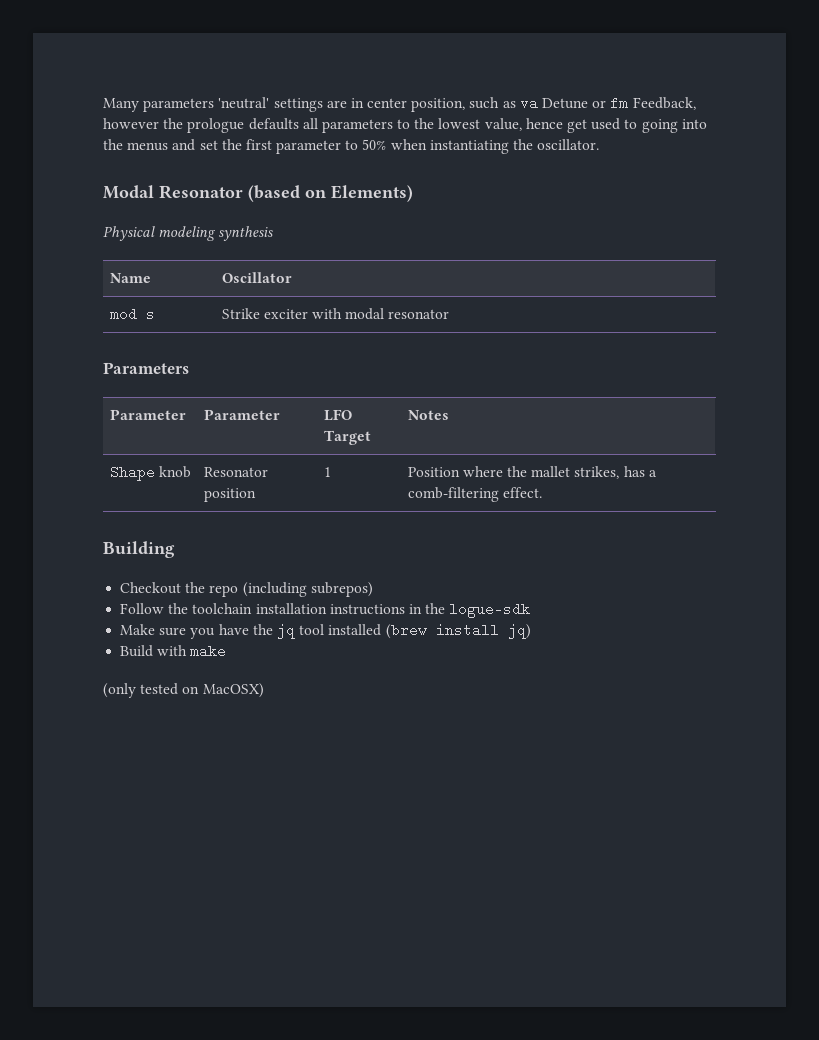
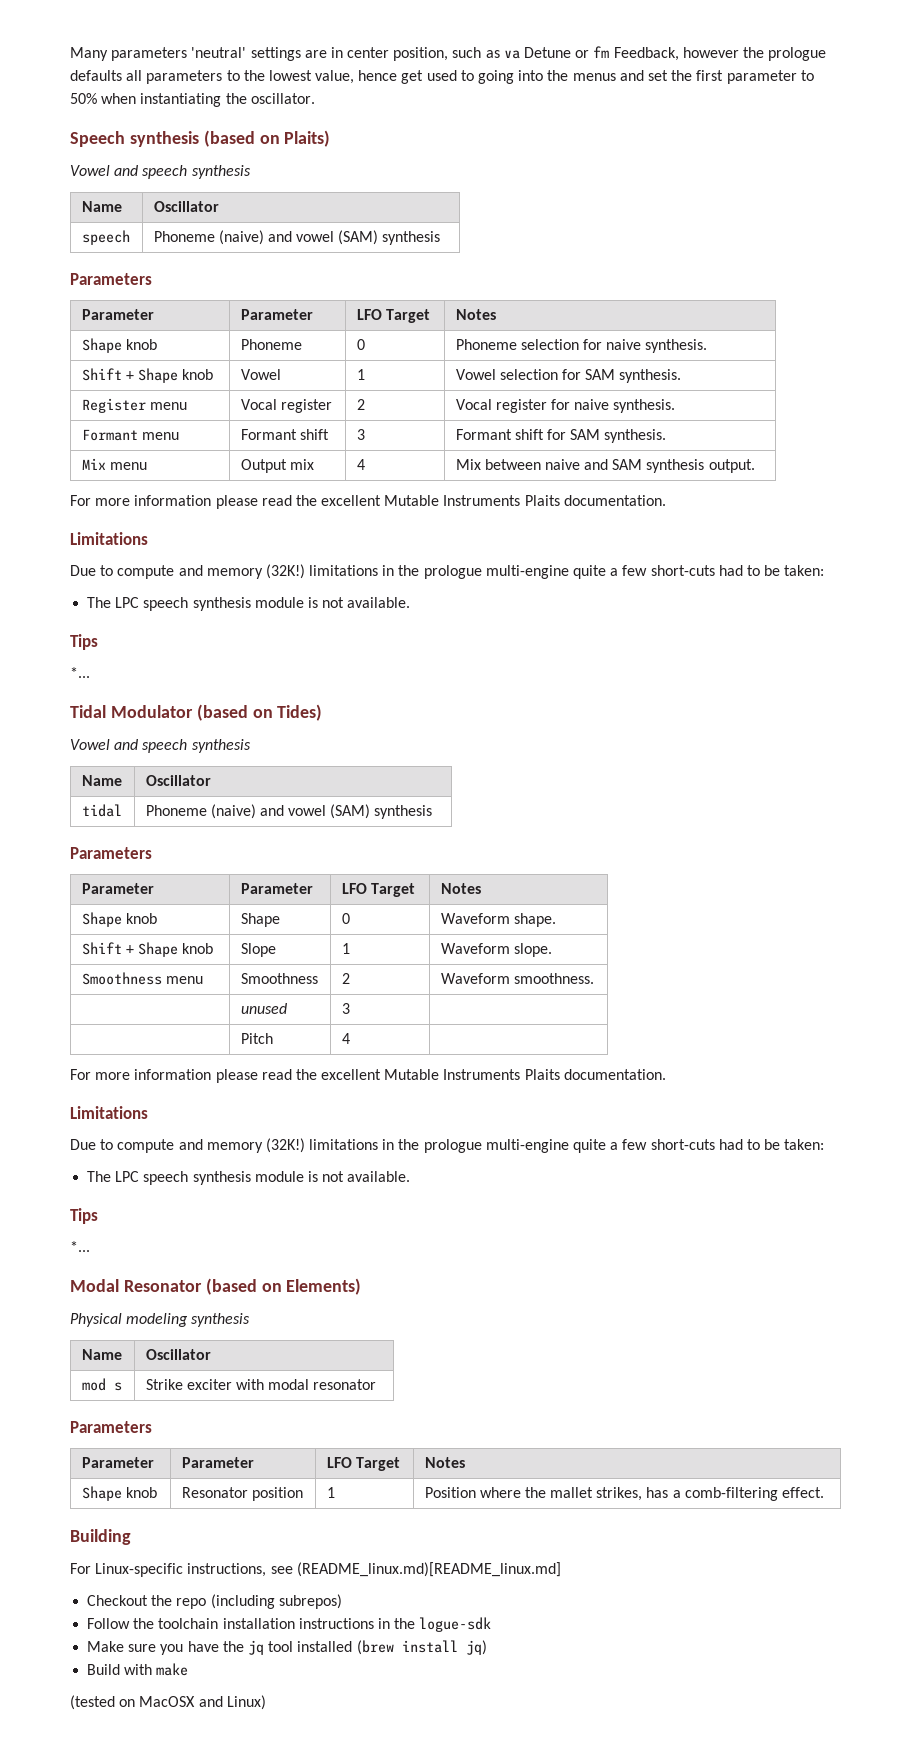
+ Speech synthesis (based on Plaits)
+ Vowel and speech synthesis
+ Name | Oscillator
+ speech | Phoneme (naive) and vowel (SAM) synthesis
+ Parameters
+ Parameter | Parameter | LFO Target | Notes
+ Shape knob | Phoneme | 0 | Phoneme selection for naive synthesis.
+ Shift + Shape knob | Vowel | 1 | Vowel selection for SAM synthesis.
+ Register menu | Vocal register | 2 | Vocal register for naive synthesis.
+ Formant menu | Formant shift | 3 | Formant shift for SAM synthesis.
+ Mix menu | Output mix | 4 | Mix between naive and SAM synthesis output.
+ For more information please read the excellent Mutable Instruments Plaits documentation.
+ Limitations
+ Due to compute and memory (32K!) limitations in the prologue multi-engine quite a few short-cuts had to be taken:
+ The LPC speech synthesis module is not available.
+ Tips
+ *...
+ Tidal Modulator (based on Tides)
+ Vowel and speech synthesis
+ Name | Oscillator
+ tidal | Phoneme (naive) and vowel (SAM) synthesis
+ Parameters
+ Parameter | Parameter | LFO Target | Notes
+ Shape knob | Shape | 0 | Waveform shape.
+ Shift + Shape knob | Slope | 1 | Waveform slope.
+ Smoothness menu | Smoothness | 2 | Waveform smoothness.
+ | unused | 3 |
+ | Pitch | 4 |
+ For more information please read the excellent Mutable Instruments Plaits documentation.
+ Limitations
+ Due to compute and memory (32K!) limitations in the prologue multi-engine quite a few short-cuts had to be taken:
+ The LPC speech synthesis module is not available.
+ Tips
+ *...
+ For Linux-specific instructions, see (README_linux.md)[README_linux.md]
- (only tested on MacOSX)
+ (tested on MacOSX and Linux)

